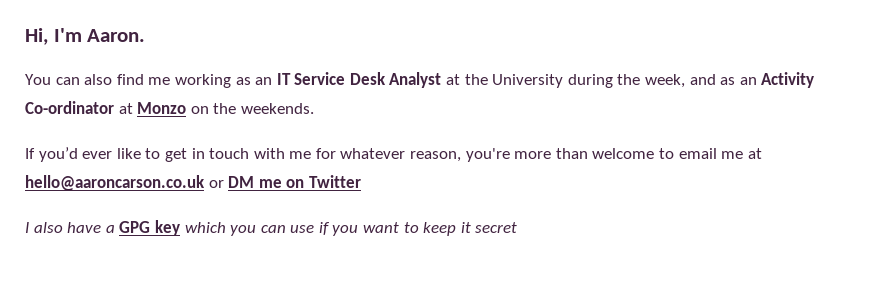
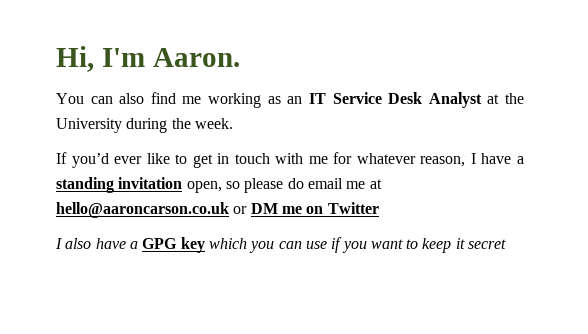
- You can also find me working as an IT Service Desk Analyst at the University during the week, and as an Activity Co-ordinator at Monzo on the weekends.
+ You can also find me working as an IT Service Desk Analyst at the University during the week.
- If you’d ever like to get in touch with me for whatever reason, you're more than welcome to email me at hello@aaroncarson.co.uk or DM me on Twitter
+ If you’d ever like to get in touch with me for whatever reason, I have a standing invitation open, so please do email me at hello@aaroncarson.co.uk or DM me on Twitter

